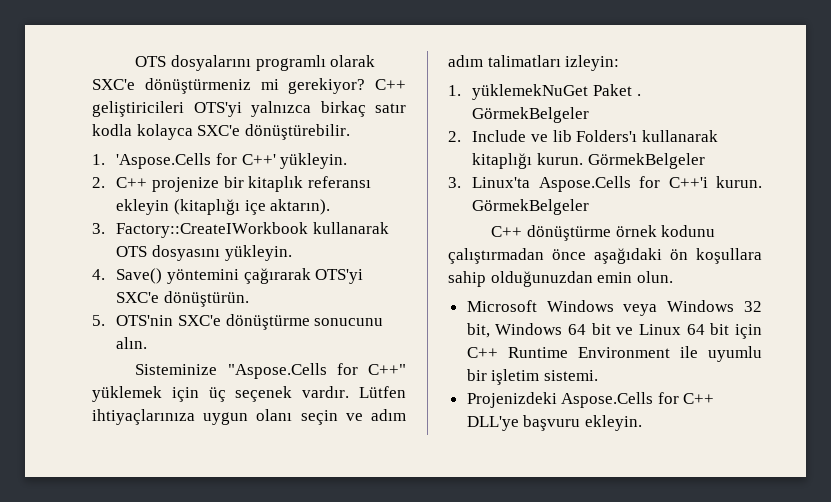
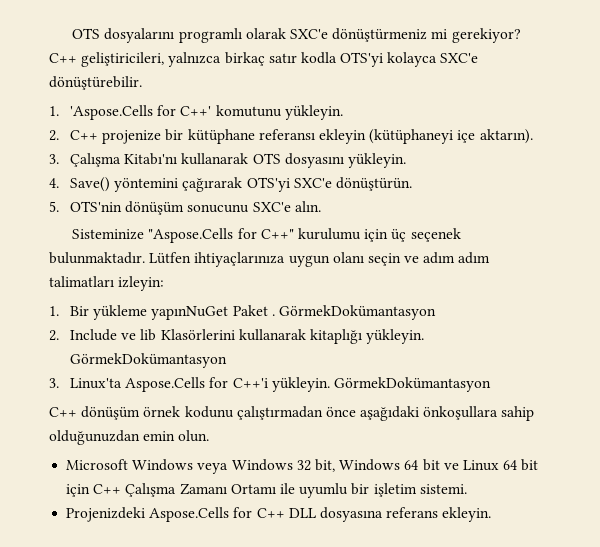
- C++ geliştiricileri OTS'yi yalnızca birkaç satır kodla kolayca SXC'e dönüştürebilir.
+ C++ geliştiricileri, yalnızca birkaç satır kodla OTS'yi kolayca SXC'e dönüştürebilir.
- 1. 'Aspose.Cells for C++' yükleyin.
+ 1. 'Aspose.Cells for C++' komutunu yükleyin.
- 2. C++ projenize bir kitaplık referansı ekleyin (kitaplığı içe aktarın).
+ 2. C++ projenize bir kütüphane referansı ekleyin (kütüphaneyi içe aktarın).
- 3. Factory::CreateIWorkbook kullanarak OTS dosyasını yükleyin.
+ 3. Çalışma Kitabı'nı kullanarak OTS dosyasını yükleyin.
- 5. OTS'nin SXC'e dönüştürme sonucunu alın.
+ 5. OTS'nin dönüşüm sonucunu SXC'e alın.
- Sisteminize "Aspose.Cells for C++" yüklemek için üç seçenek vardır.
+ Sisteminize "Aspose.Cells for C++" kurulumu için üç seçenek bulunmaktadır.
- 1. yüklemekNuGet Paket . GörmekBelgeler
+ 1. Bir yükleme yapınNuGet Paket . GörmekDokümantasyon
- 2. Include ve lib Folders'ı kullanarak kitaplığı kurun. GörmekBelgeler
+ 2. Include ve lib Klasörlerini kullanarak kitaplığı yükleyin. GörmekDokümantasyon
- 3. Linux'ta Aspose.Cells for C++'i kurun. GörmekBelgeler
- C++ dönüştürme örnek kodunu çalıştırmadan önce aşağıdaki ön koşullara sahip olduğunuzdan emin olun.
+ 3. Linux'ta Aspose.Cells for C++'i yükleyin. GörmekDokümantasyon
+ C++ dönüşüm örnek kodunu çalıştırmadan önce aşağıdaki önkoşullara sahip olduğunuzdan emin olun.
- Microsoft Windows veya Windows 32 bit, Windows 64 bit ve Linux 64 bit için C++ Runtime Environment ile uyumlu bir işletim sistemi.
+ Microsoft Windows veya Windows 32 bit, Windows 64 bit ve Linux 64 bit için C++ Çalışma Zamanı Ortamı ile uyumlu bir işletim sistemi.
- Projenizdeki Aspose.Cells for C++ DLL'ye başvuru ekleyin.
+ Projenizdeki Aspose.Cells for C++ DLL dosyasına referans ekleyin.

